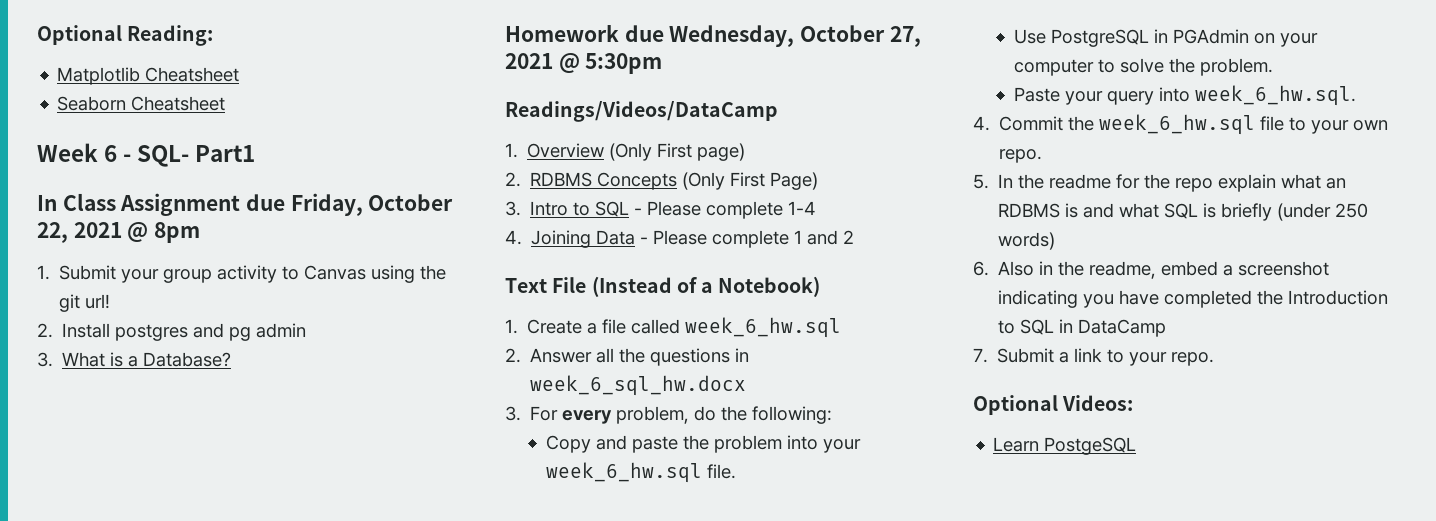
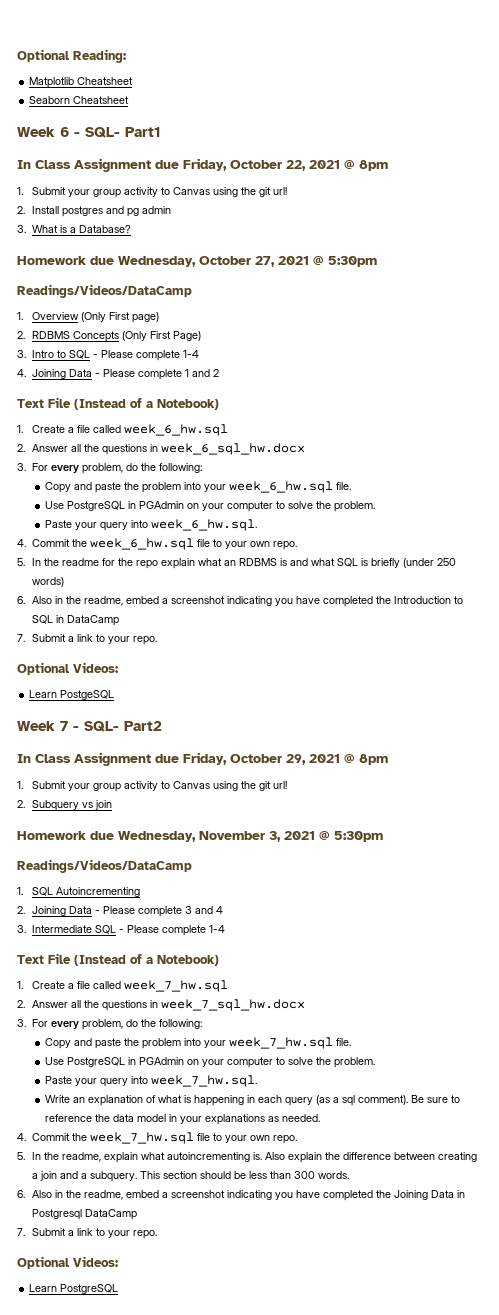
+ Week 7 - SQL- Part2
+ In Class Assignment due Friday, October 29, 2021 @ 8pm
+ 1. Submit your group activity to Canvas using the git url!
+ 2. Subquery vs join
+ Homework due Wednesday, November 3, 2021 @ 5:30pm
+ Readings/Videos/DataCamp
+ 1. SQL Autoincrementing
+ 2. Joining Data - Please complete 3 and 4
+ 3. Intermediate SQL - Please complete 1-4
+ Text File (Instead of a Notebook)
+ 1. Create a file called week_7_hw.sql
+ 2. Answer all the questions in week_7_sql_hw.docx
+ 3. For every problem, do the following:
+ Copy and paste the problem into your week_7_hw.sql file.
+ Use PostgreSQL in PGAdmin on your computer to solve the problem.
+ Paste your query into week_7_hw.sql.
+ Write an explanation of what is happening in each query (as a sql comment). Be sure to reference the data model in your explanations as needed.
+ 4. Commit the week_7_hw.sql file to your own repo.
+ 5. In the readme, explain what autoincrementing is. Also explain the difference between creating a join and a subquery. This section should be less than 300 words.
+ 6. Also in the readme, embed a screenshot indicating you have completed the Joining Data in Postgresql DataCamp
+ 7. Submit a link to your repo.
+ Optional Videos:
+ Learn PostgreSQL

